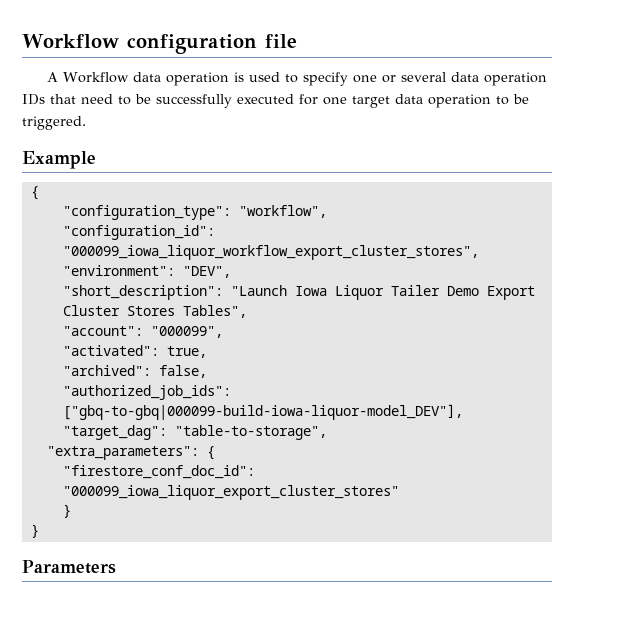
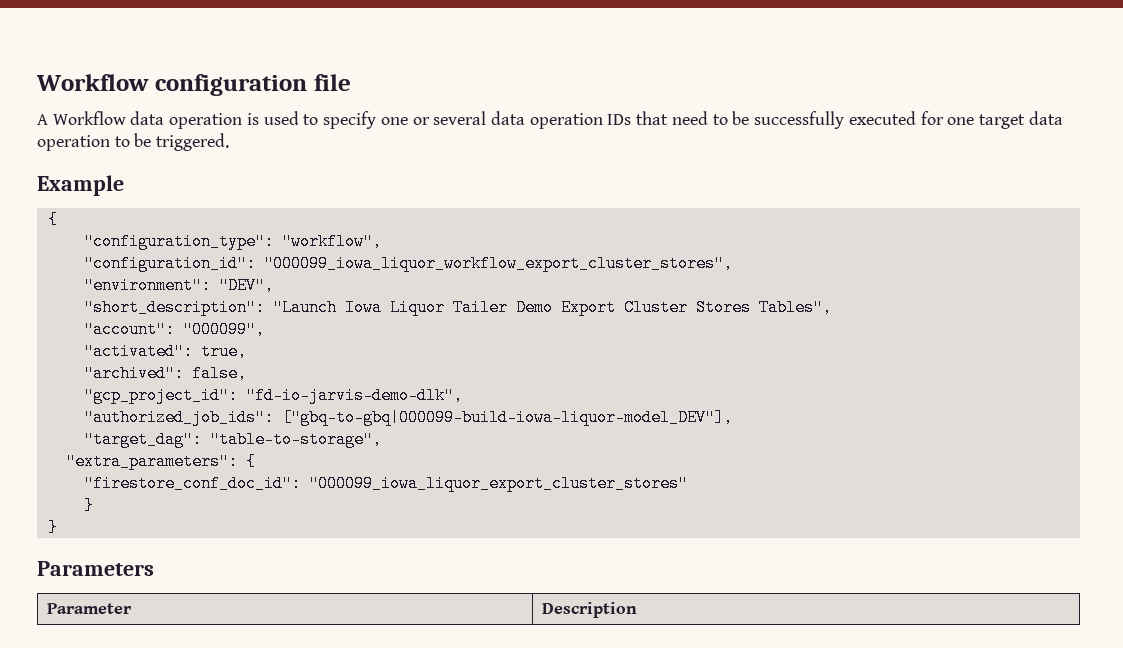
+ "gcp_project_id": "fd-io-jarvis-demo-dlk",
+ Parameter | Description

